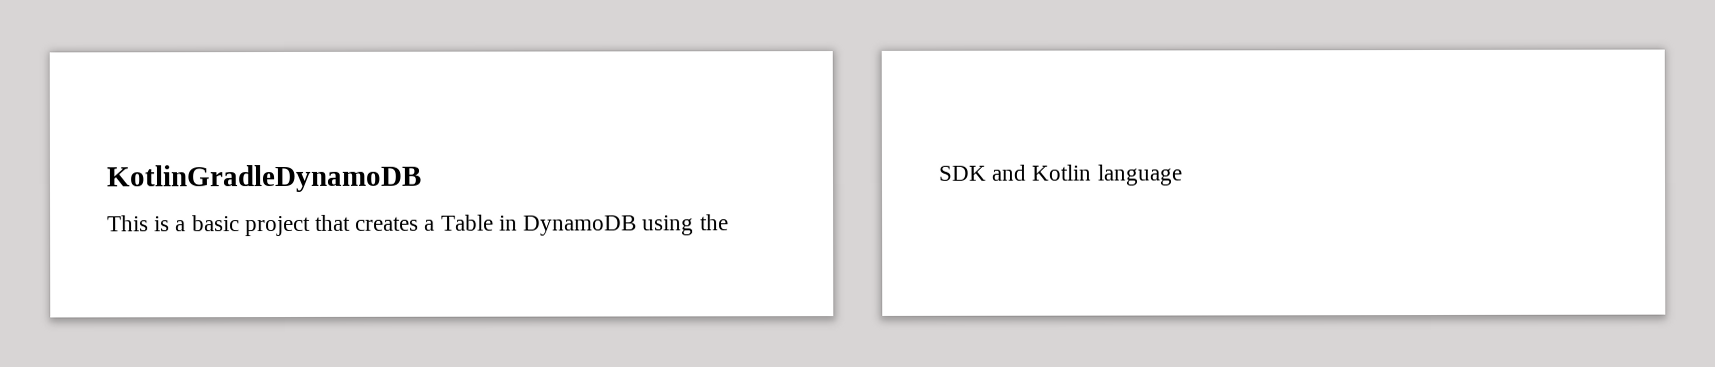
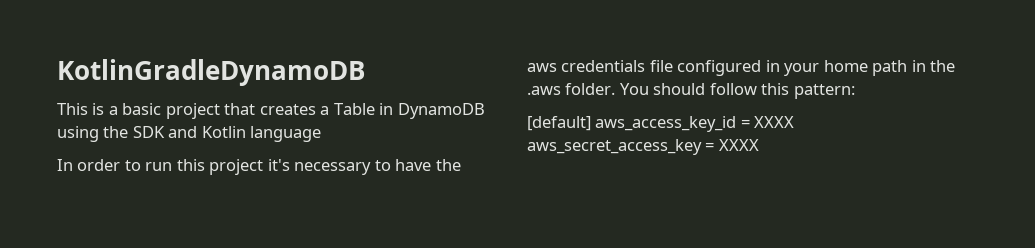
+ In order to run this project it's necessary to have the aws credentials file configured in your home path in the .aws folder. You should follow this pattern:
+ [default] aws_access_key_id = XXXX aws_secret_access_key = XXXX

